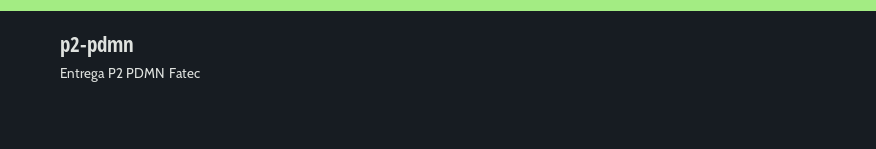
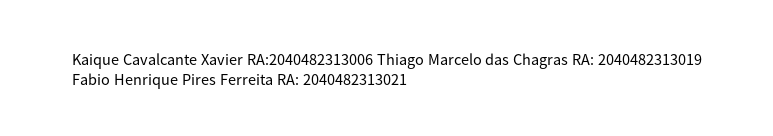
- p2-pdmn
- Entrega P2 PDMN Fatec
+ Kaique Cavalcante Xavier RA:2040482313006 Thiago Marcelo das Chagras RA: 2040482313019 Fabio Henrique Pires Ferreita RA: 2040482313021

